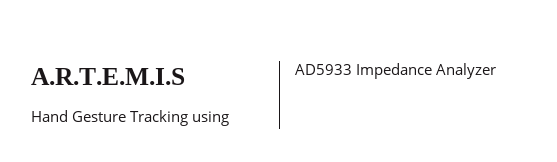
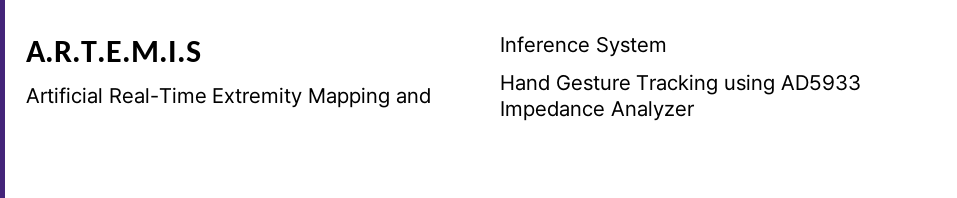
+ Artificial Real-Time Extremity Mapping and Inference System

